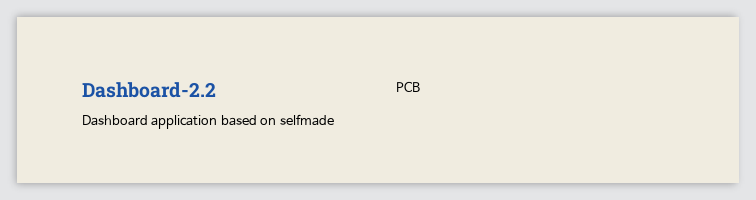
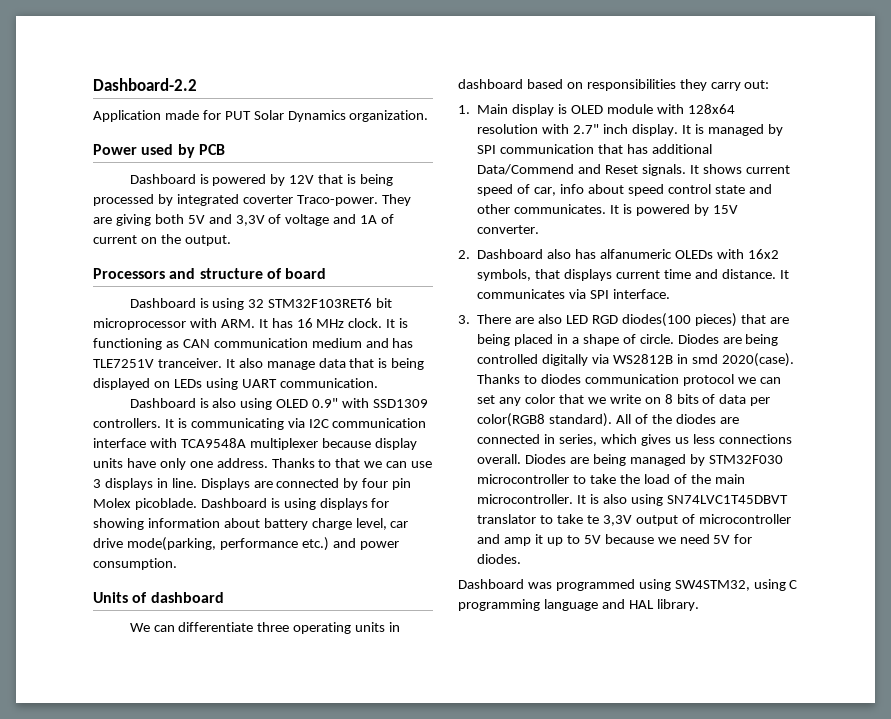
- Dashboard application based on selfmade PCB
+ Application made for PUT Solar Dynamics organization.
+ Power used by PCB
+ Dashboard is powered by 12V that is being processed by integrated coverter Traco-power. They are giving both 5V and 3,3V of voltage and 1A of current on the output.
+ Processors and structure of board
+ Dashboard is using 32 STM32F103RET6 bit microprocessor with ARM. It has 16 MHz clock. It is functioning as CAN communication medium and has TLE7251V tranceiver. It also manage data that is being displayed on LEDs using UART communication.
+ Dashboard is also using OLED 0.9" with SSD1309 controllers. It is communicating via I2C communication interface with TCA9548A multiplexer because display units have only one address. Thanks to that we can use 3 displays in line. Displays are connected by four pin Molex picoblade. Dashboard is using displays for showing information about battery charge level, car drive mode(parking, performance etc.) and power consumption.
+ Units of dashboard
+ We can differentiate three operating units in dashboard based on responsibilities they carry out:
+ 1. Main display is OLED module with 128x64 resolution with 2.7" inch display. It is managed by SPI communication that has additional Data/Commend and Reset signals. It shows current speed of car, info about speed control state and other communicates. It is powered by 15V converter.
+ 2. Dashboard also has alfanumeric OLEDs with 16x2 symbols, that displays current time and distance. It communicates via SPI interface.
+ 3. There are also LED RGD diodes(100 pieces) that are being placed in a shape of circle. Diodes are being controlled digitally via WS2812B in smd 2020(case). Thanks to diodes communication protocol we can set any color that we write on 8 bits of data per color(RGB8 standard). All of the diodes are connected in series, which gives us less connections overall. Diodes are being managed by STM32F030 microcontroller to take the load of the main microcontroller. It is also using SN74LVC1T45DBVT translator to take te 3,3V output of microcontroller and amp it up to 5V because we need 5V for diodes.
+ Dashboard was programmed using SW4STM32, using C programming language and HAL library.

